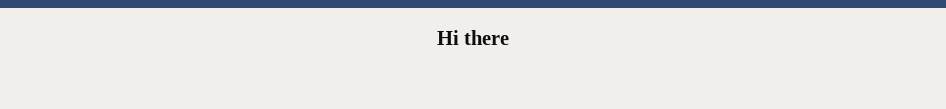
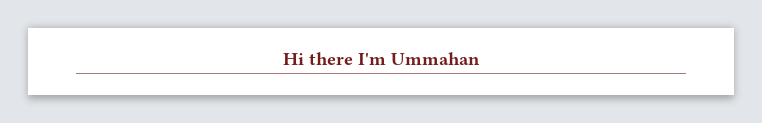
- Hi there
+ Hi there I'm Ummahan

